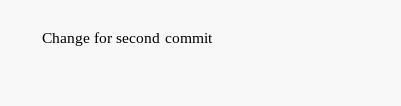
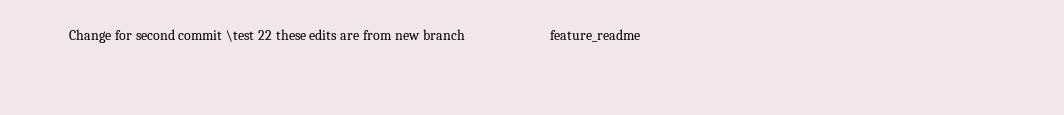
- Change for second commit
+ Change for second commit \test 22 these edits are from new branch feature_readme

